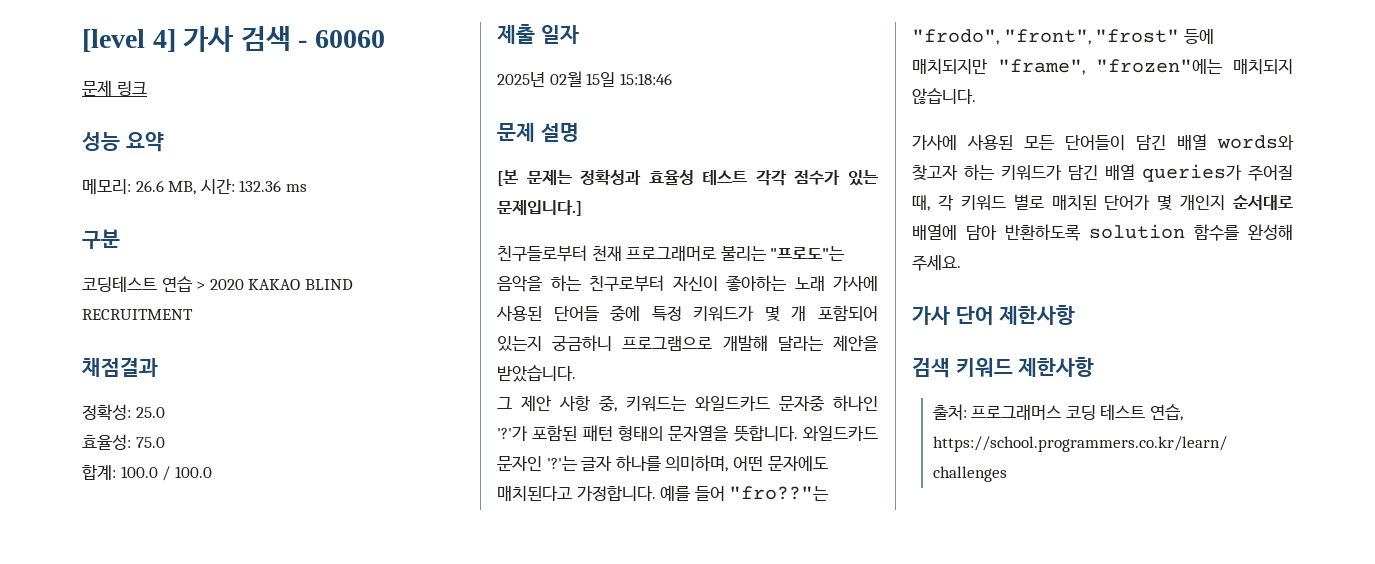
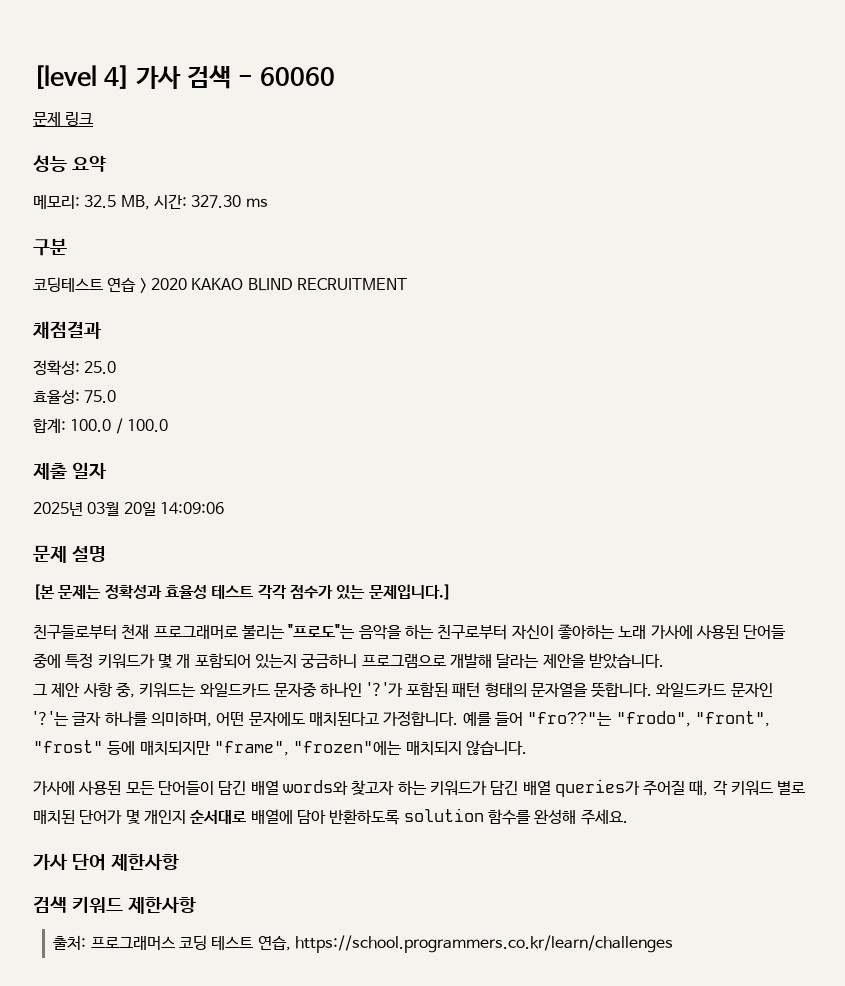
- 메모리: 26.6 MB, 시간: 132.36 ms
+ 메모리: 32.5 MB, 시간: 327.30 ms
- 2025년 02월 15일 15:18:46
+ 2025년 03월 20일 14:09:06

